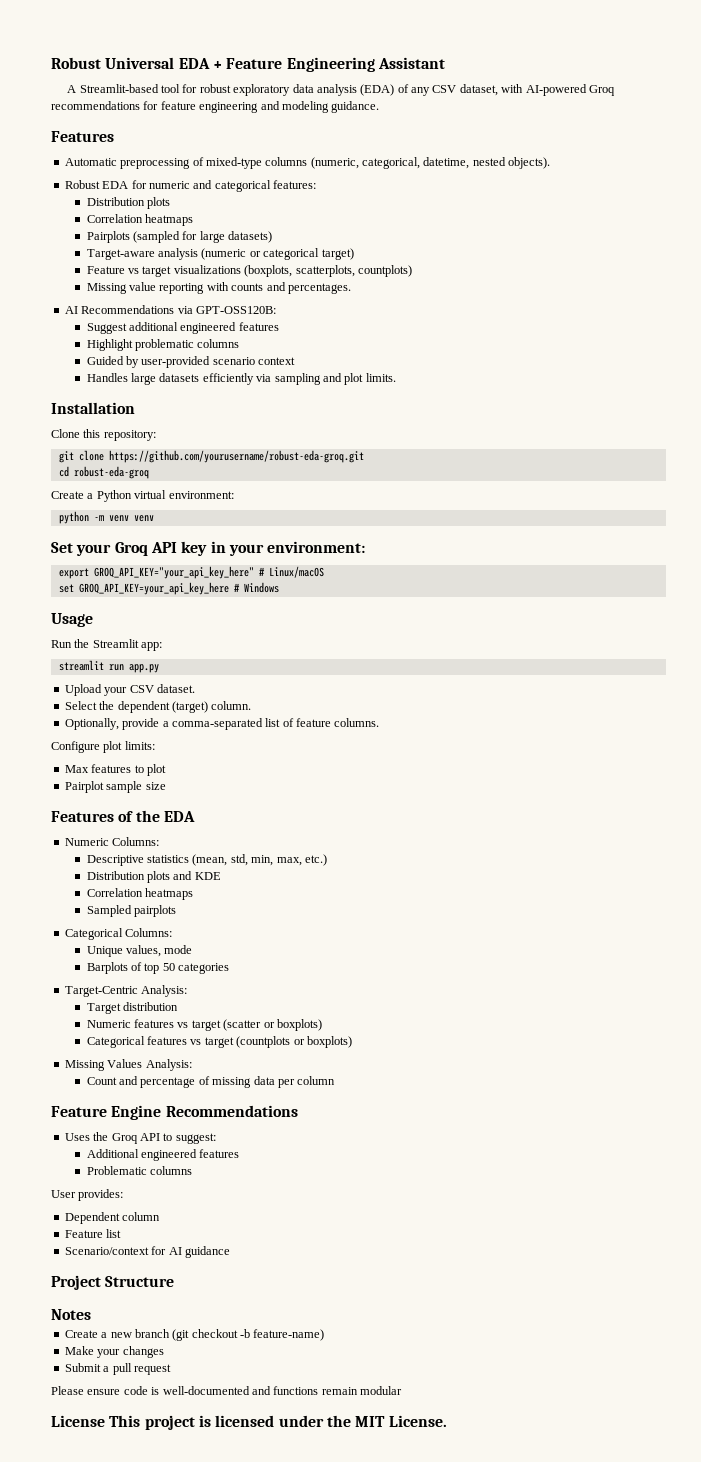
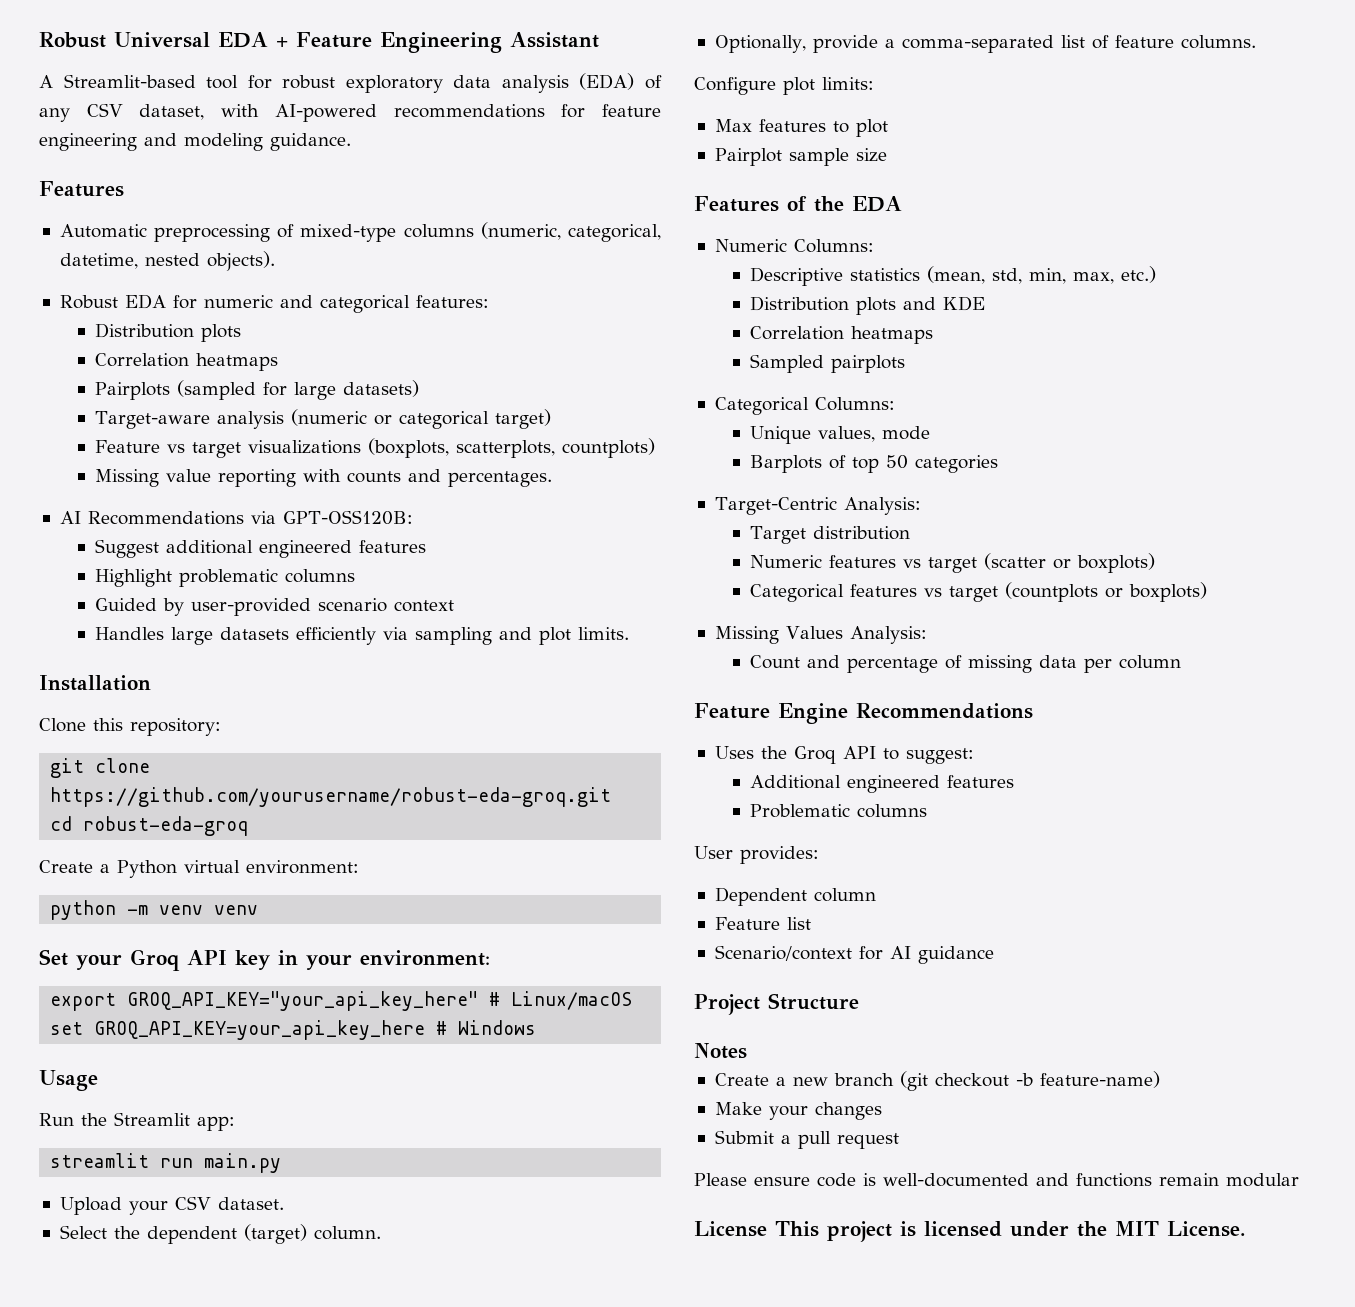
- A Streamlit-based tool for robust exploratory data analysis (EDA) of any CSV dataset, with AI-powered Groq recommendations for feature engineering and modeling guidance.
+ A Streamlit-based tool for robust exploratory data analysis (EDA) of any CSV dataset, with AI-powered recommendations for feature engineering and modeling guidance.
- streamlit run app.py
+ streamlit run main.py

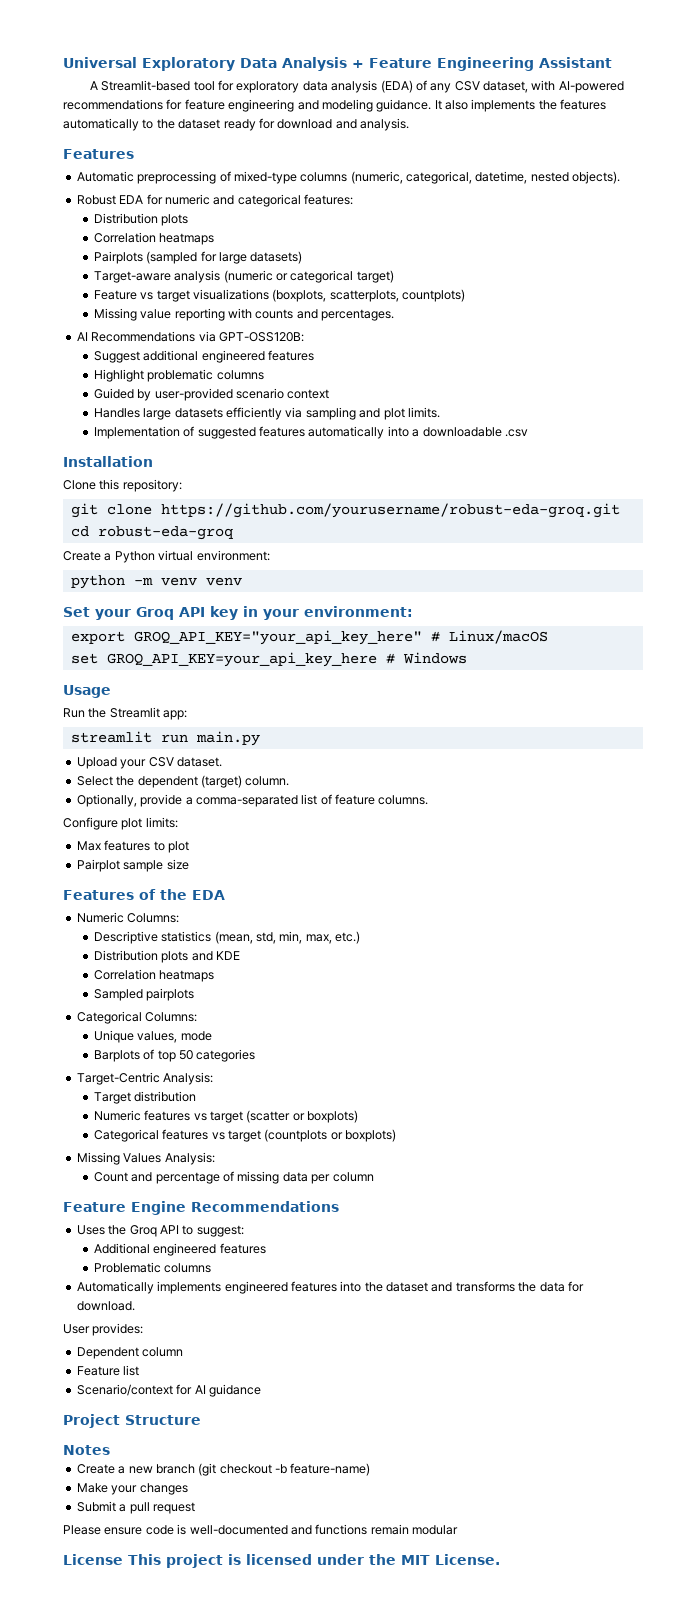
- Robust Universal EDA + Feature Engineering Assistant
+ Universal Exploratory Data Analysis + Feature Engineering Assistant
- A Streamlit-based tool for robust exploratory data analysis (EDA) of any CSV dataset, with AI-powered recommendations for feature engineering and modeling guidance.
+ A Streamlit-based tool for exploratory data analysis (EDA) of any CSV dataset, with AI-powered recommendations for feature engineering and modeling guidance. It also implements the features automatically to the dataset ready for download and analysis.
+ Implementation of suggested features automatically into a downloadable .csv
+ Automatically implements engineered features into the dataset and transforms the data for download.

